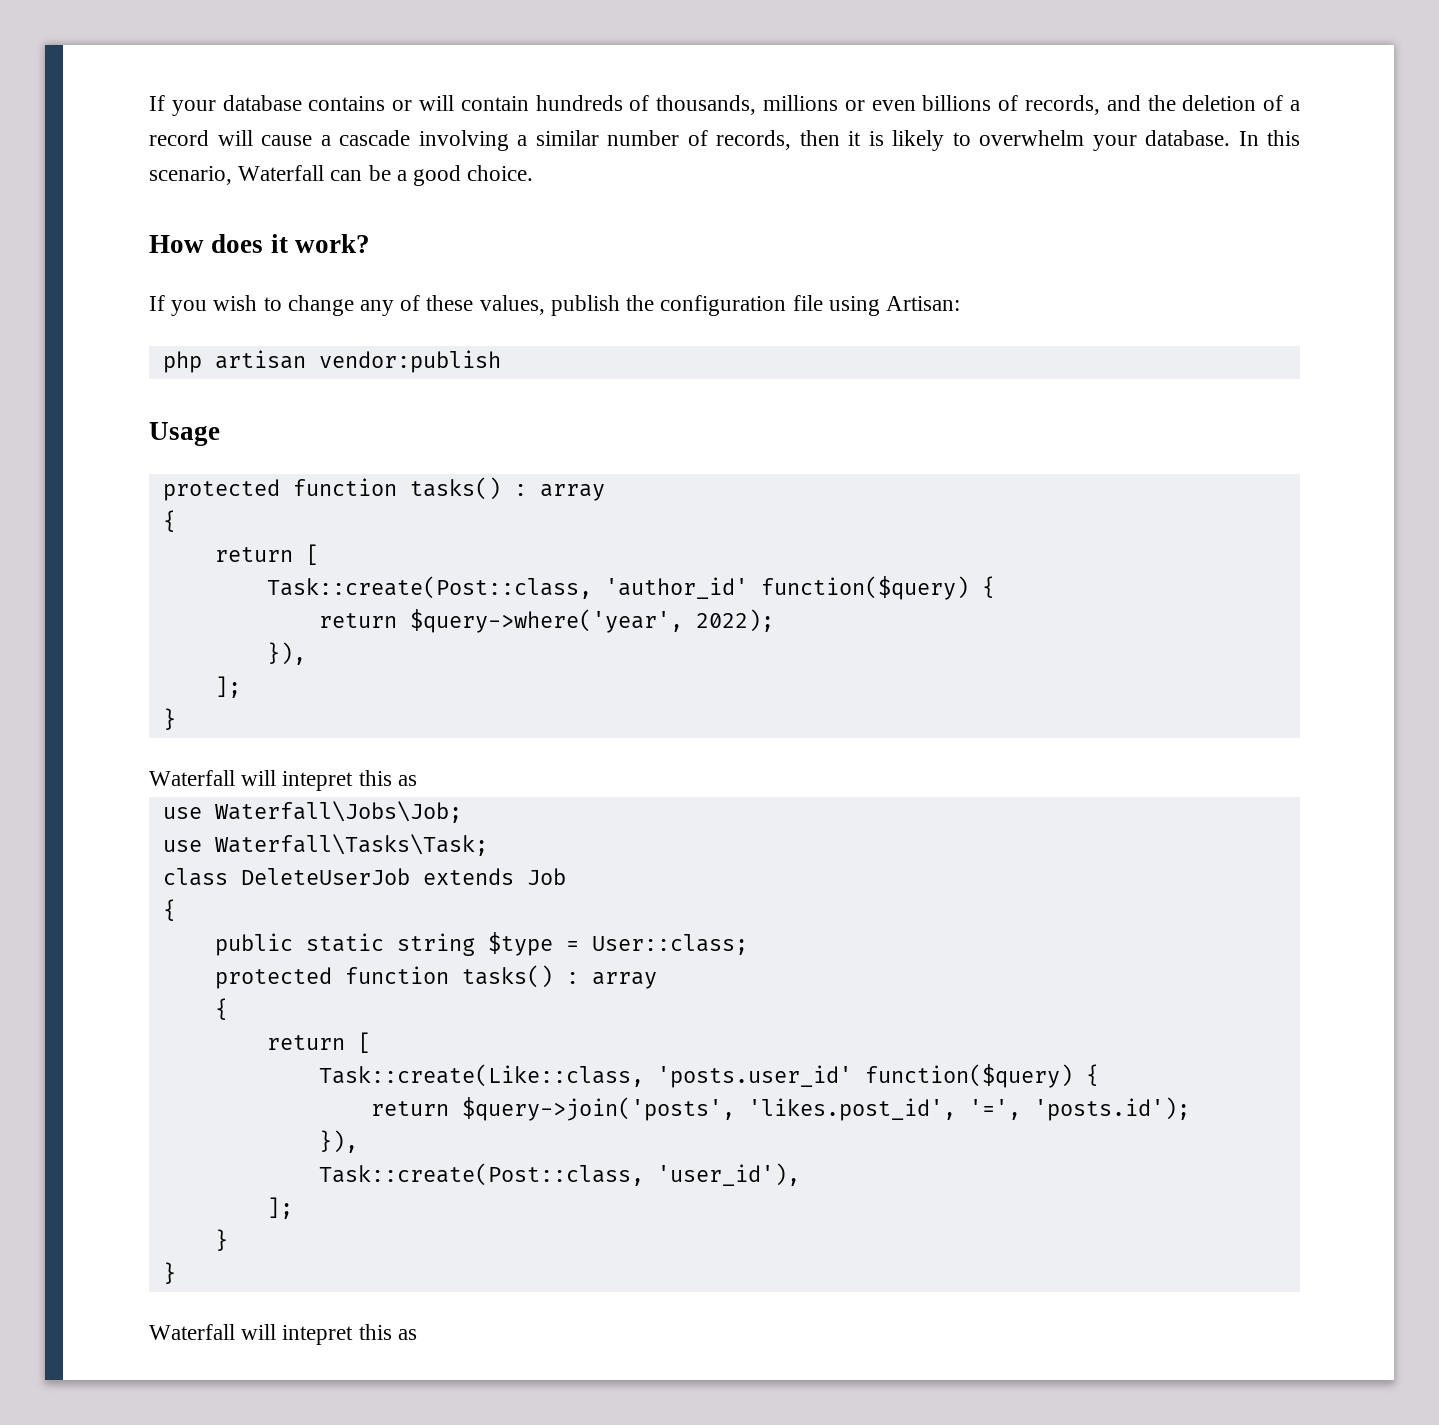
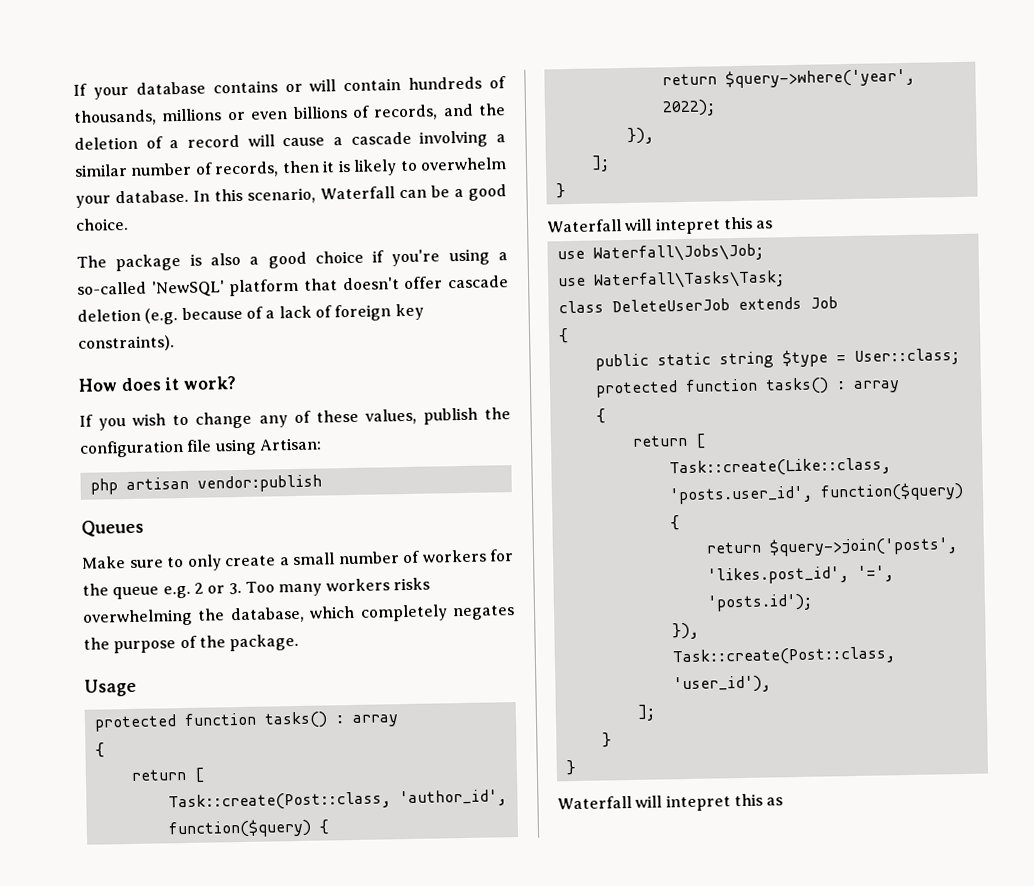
+ The package is also a good choice if you're using a so-called 'NewSQL' platform that doesn't offer cascade deletion (e.g. because of a lack of foreign key constraints).
+ Queues
+ Make sure to only create a small number of workers for the queue e.g. 2 or 3. Too many workers risks overwhelming the database, which completely negates the purpose of the package.
- Task::create(Post::class, 'author_id' function($query) {
+ Task::create(Post::class, 'author_id', function($query) {
- Task::create(Like::class, 'posts.user_id' function($query) {
+ Task::create(Like::class, 'posts.user_id', function($query) {

